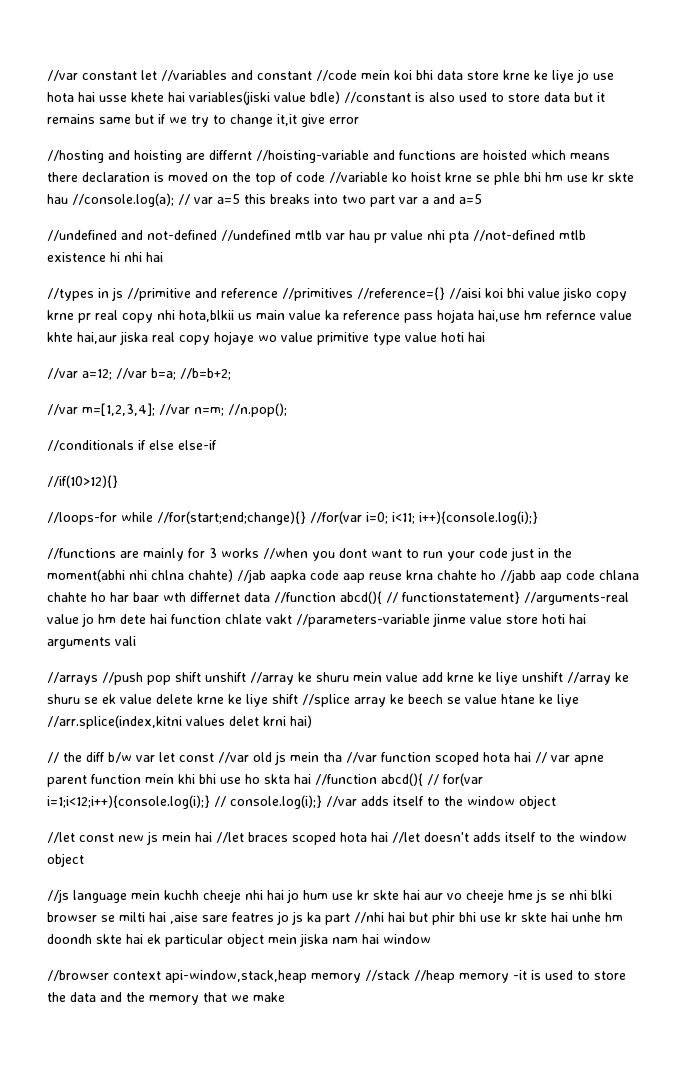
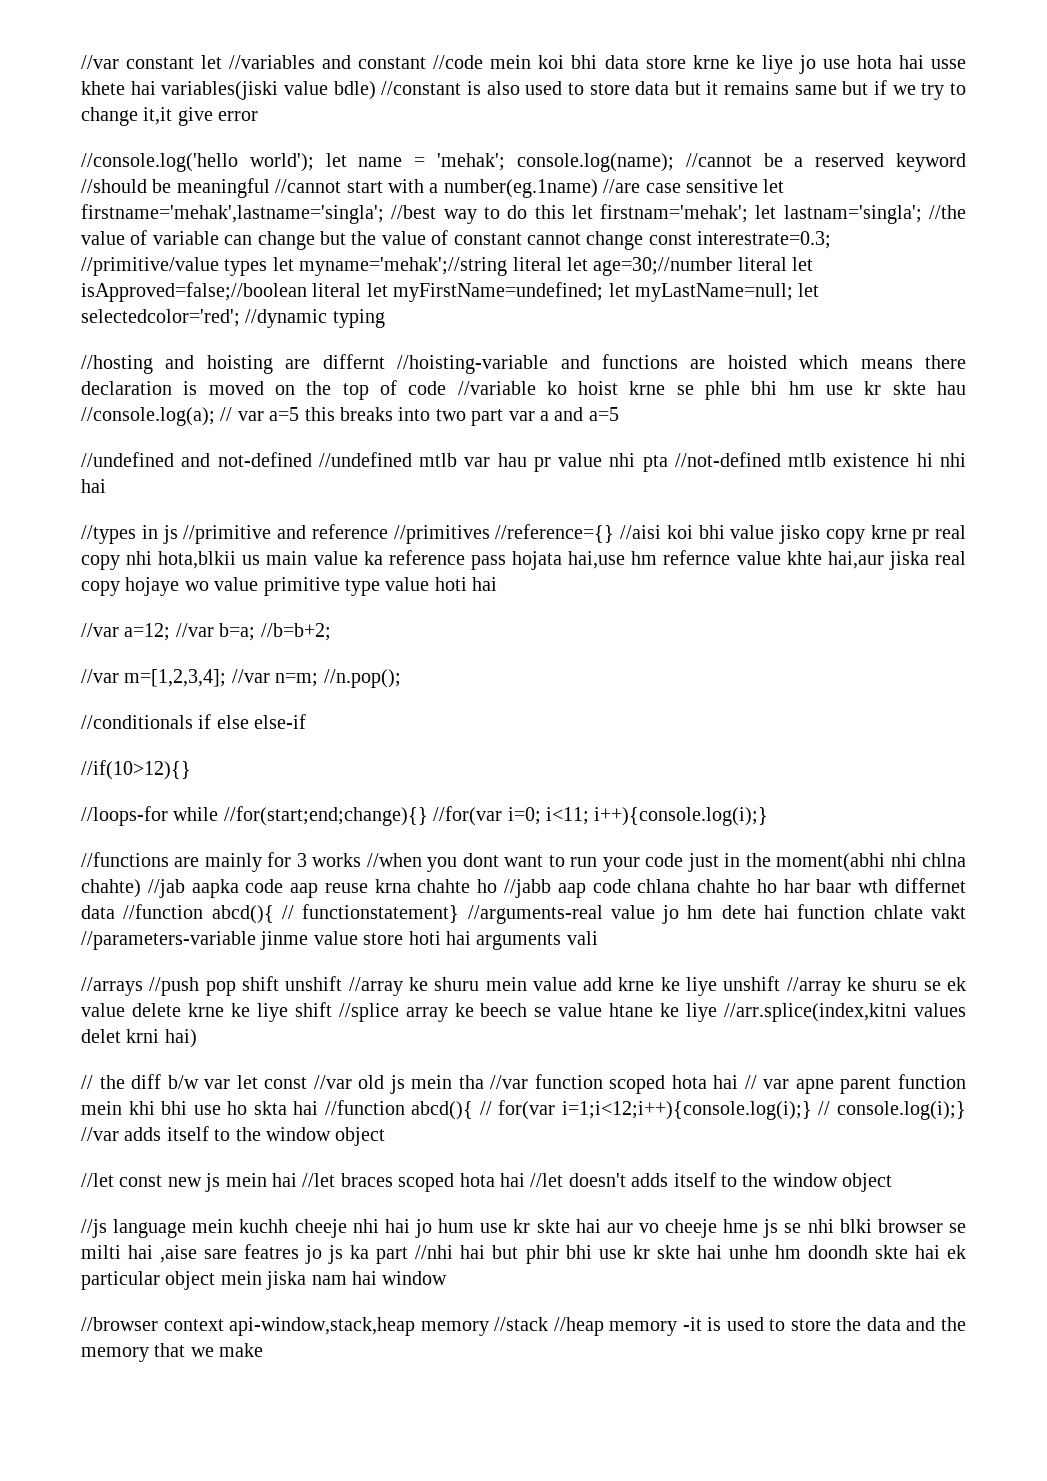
+ //console.log('hello world'); let name = 'mehak'; console.log(name); //cannot be a reserved keyword //should be meaningful //cannot start with a number(eg.1name) //are case sensitive let firstname='mehak',lastname='singla'; //best way to do this let firstnam='mehak'; let lastnam='singla'; //the value of variable can change but the value of constant cannot change const interestrate=0.3; //primitive/value types let myname='mehak';//string literal let age=30;//number literal let isApproved=false;//boolean literal let myFirstName=undefined; let myLastName=null; let selectedcolor='red'; //dynamic typing

